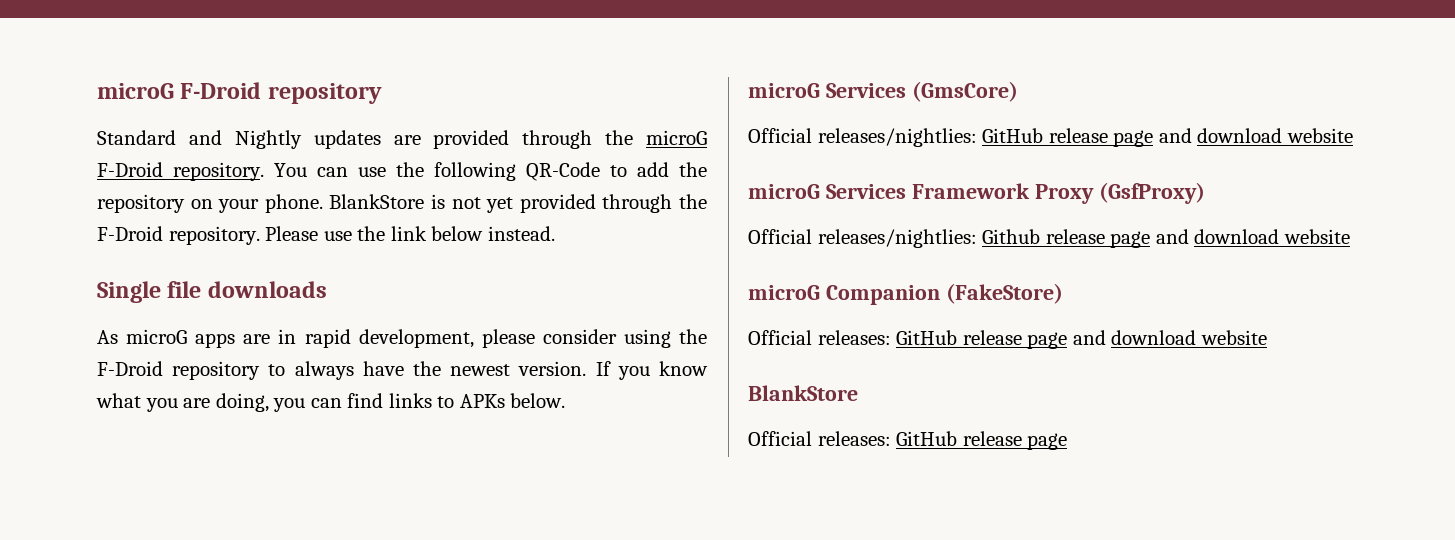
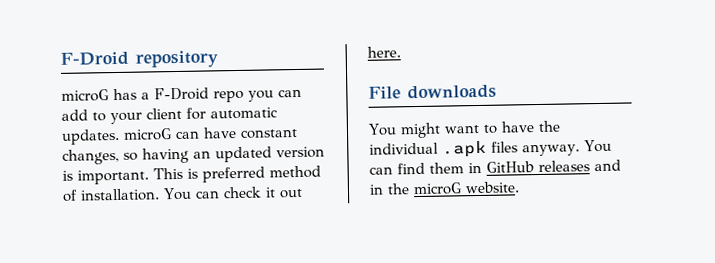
- microG F-Droid repository
+ F-Droid repository
- Standard and Nightly updates are provided through the microG F-Droid repository. You can use the following QR-Code to add the repository on your phone. BlankStore is not yet provided through the F-Droid repository. Please use the link below instead.
- Single file downloads
- As microG apps are in rapid development, please consider using the F-Droid repository to always have the newest version. If you know what you are doing, you can find links to APKs below.
- microG Services (GmsCore)
- Official releases/nightlies: GitHub release page and download website
- microG Services Framework Proxy (GsfProxy)
- Official releases/nightlies: Github release page and download website
- microG Companion (FakeStore)
- Official releases: GitHub release page and download website
- BlankStore
- Official releases: GitHub release page
+ microG has a F-Droid repo you can add to your client for automatic updates. microG can have constant changes, so having an updated version is important. This is preferred method of installation. You can check it out here.
+ File downloads
+ You might want to have the individual .apk files anyway. You can find them in GitHub releases and in the microG website.

